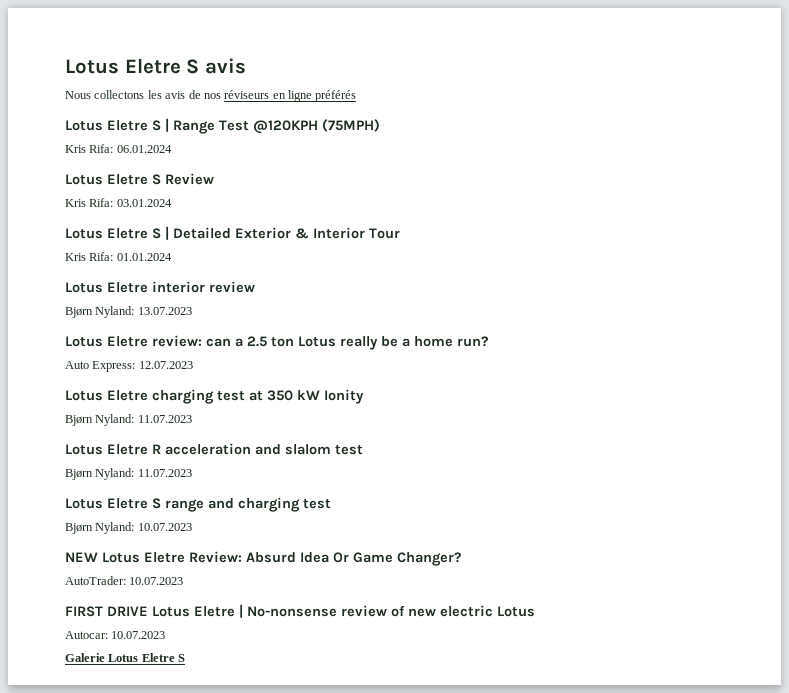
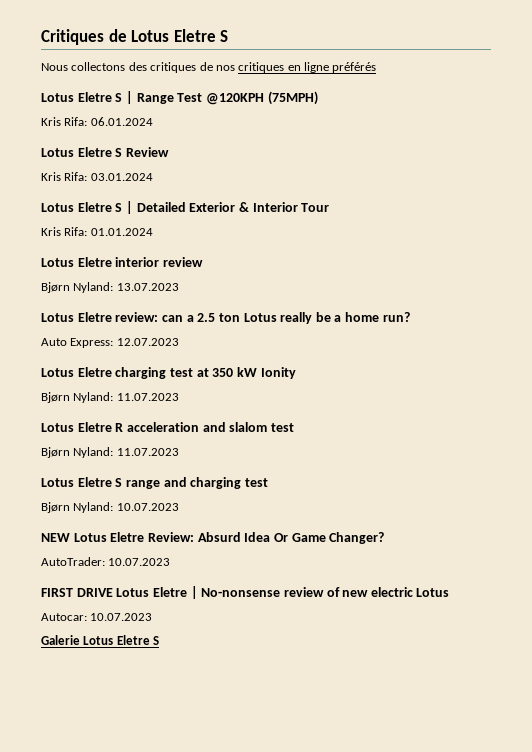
- Lotus Eletre S avis
+ Critiques de Lotus Eletre S
- Nous collectons les avis de nos réviseurs en ligne préférés
+ Nous collectons des critiques de nos critiques en ligne préférés

